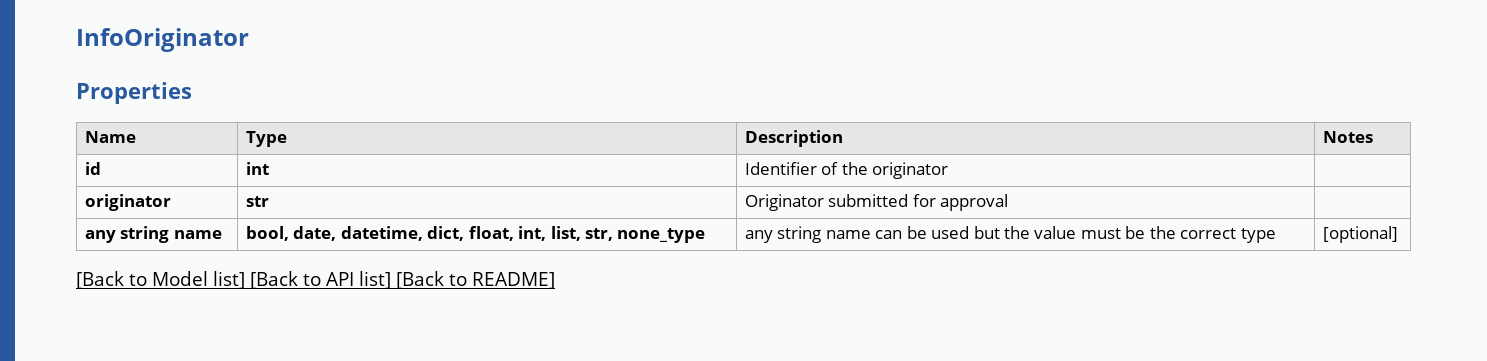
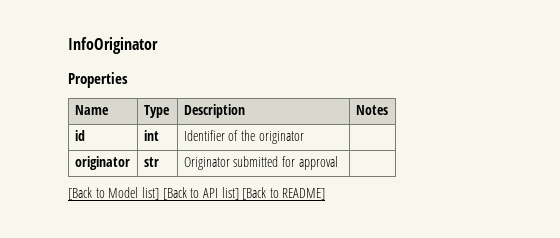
- any string name | bool, date, datetime, dict, float, int, list, str, none_type | any string name can be used but the value must be the correct type | [optional]

